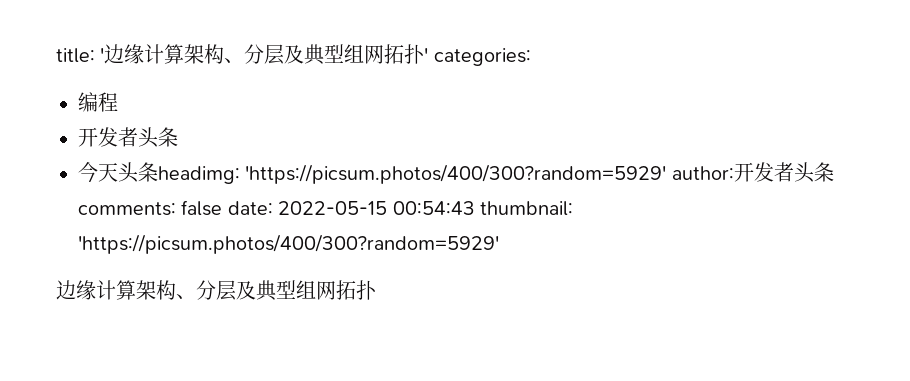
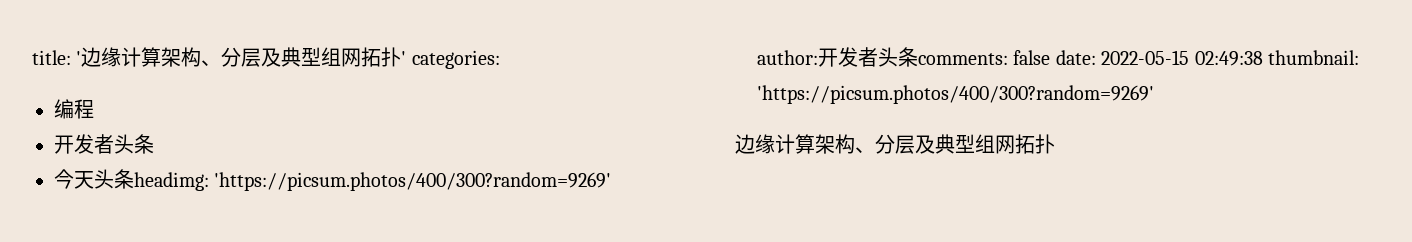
- 今天头条headimg: 'https://picsum.photos/400/300?random=5929' author:开发者头条comments: false date: 2022-05-15 00:54:43 thumbnail: 'https://picsum.photos/400/300?random=5929'
+ 今天头条headimg: 'https://picsum.photos/400/300?random=9269' author:开发者头条comments: false date: 2022-05-15 02:49:38 thumbnail: 'https://picsum.photos/400/300?random=9269'

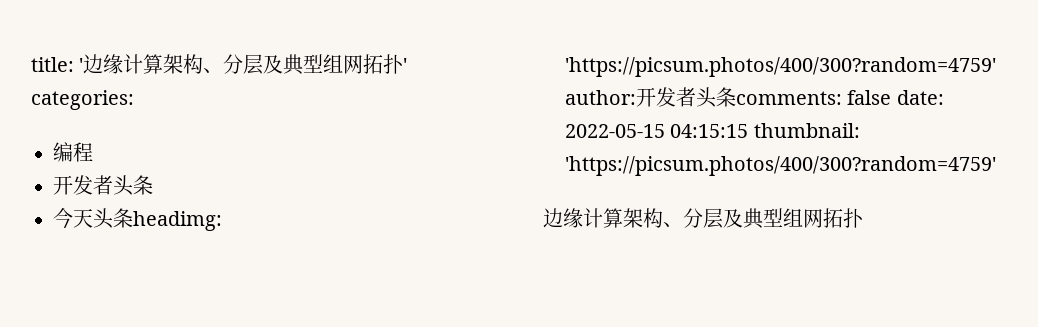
- 今天头条headimg: 'https://picsum.photos/400/300?random=9269' author:开发者头条comments: false date: 2022-05-15 02:49:38 thumbnail: 'https://picsum.photos/400/300?random=9269'
+ 今天头条headimg: 'https://picsum.photos/400/300?random=4759' author:开发者头条comments: false date: 2022-05-15 04:15:15 thumbnail: 'https://picsum.photos/400/300?random=4759'

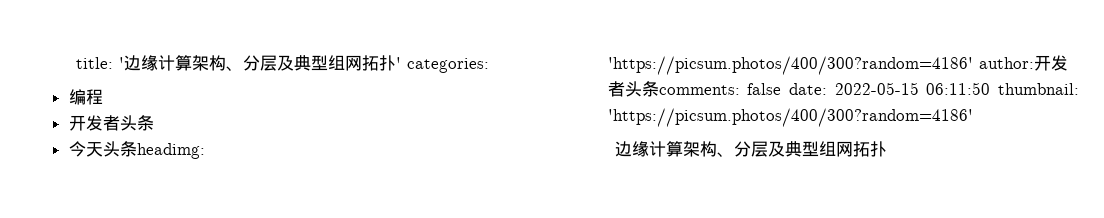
- 今天头条headimg: 'https://picsum.photos/400/300?random=4759' author:开发者头条comments: false date: 2022-05-15 04:15:15 thumbnail: 'https://picsum.photos/400/300?random=4759'
+ 今天头条headimg: 'https://picsum.photos/400/300?random=4186' author:开发者头条comments: false date: 2022-05-15 06:11:50 thumbnail: 'https://picsum.photos/400/300?random=4186'

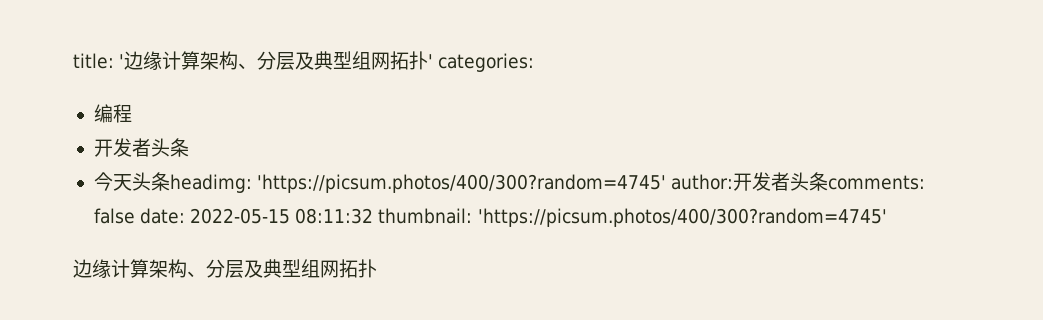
- 今天头条headimg: 'https://picsum.photos/400/300?random=4186' author:开发者头条comments: false date: 2022-05-15 06:11:50 thumbnail: 'https://picsum.photos/400/300?random=4186'
+ 今天头条headimg: 'https://picsum.photos/400/300?random=4745' author:开发者头条comments: false date: 2022-05-15 08:11:32 thumbnail: 'https://picsum.photos/400/300?random=4745'

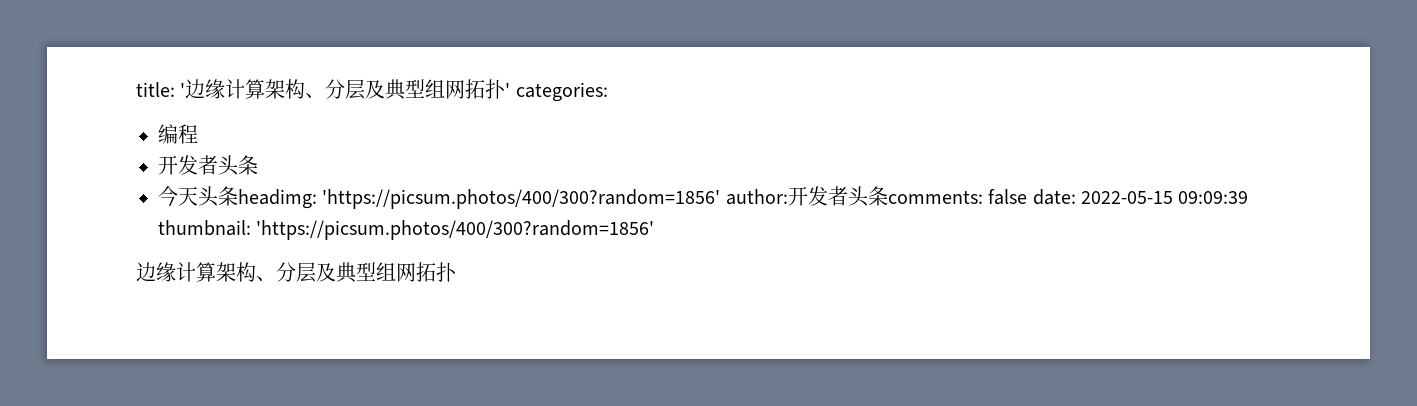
- 今天头条headimg: 'https://picsum.photos/400/300?random=4745' author:开发者头条comments: false date: 2022-05-15 08:11:32 thumbnail: 'https://picsum.photos/400/300?random=4745'
+ 今天头条headimg: 'https://picsum.photos/400/300?random=1856' author:开发者头条comments: false date: 2022-05-15 09:09:39 thumbnail: 'https://picsum.photos/400/300?random=1856'

